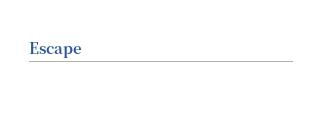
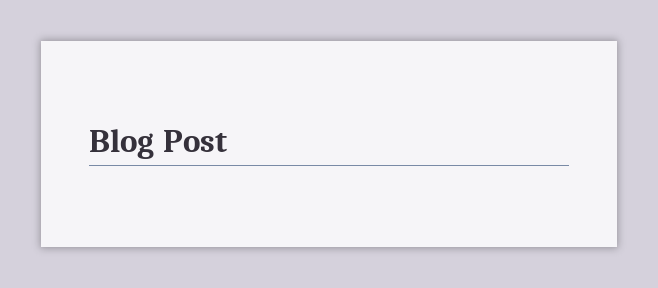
- Escape
+ Blog Post

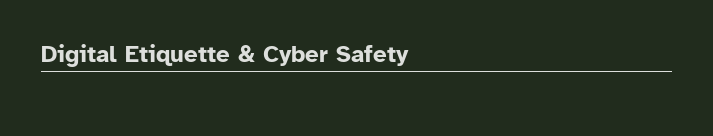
- Blog Post
+ Digital Etiquette & Cyber Safety

